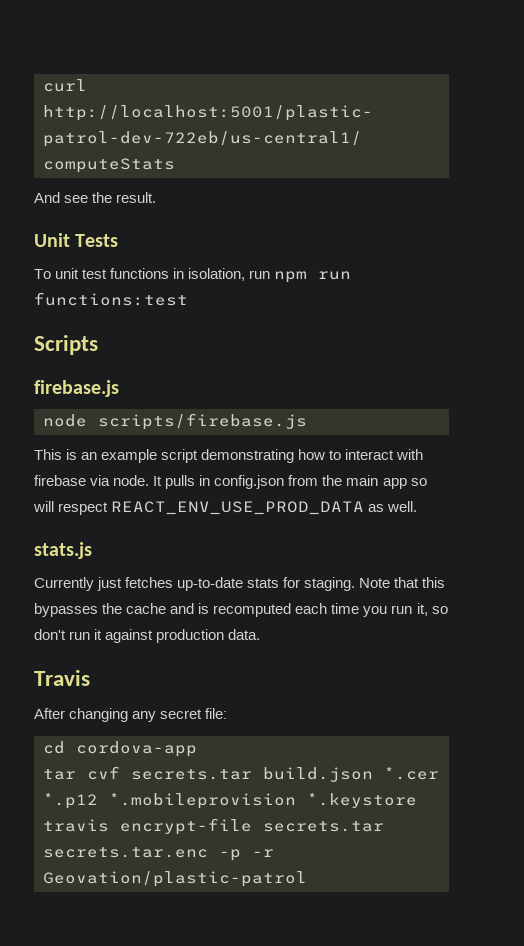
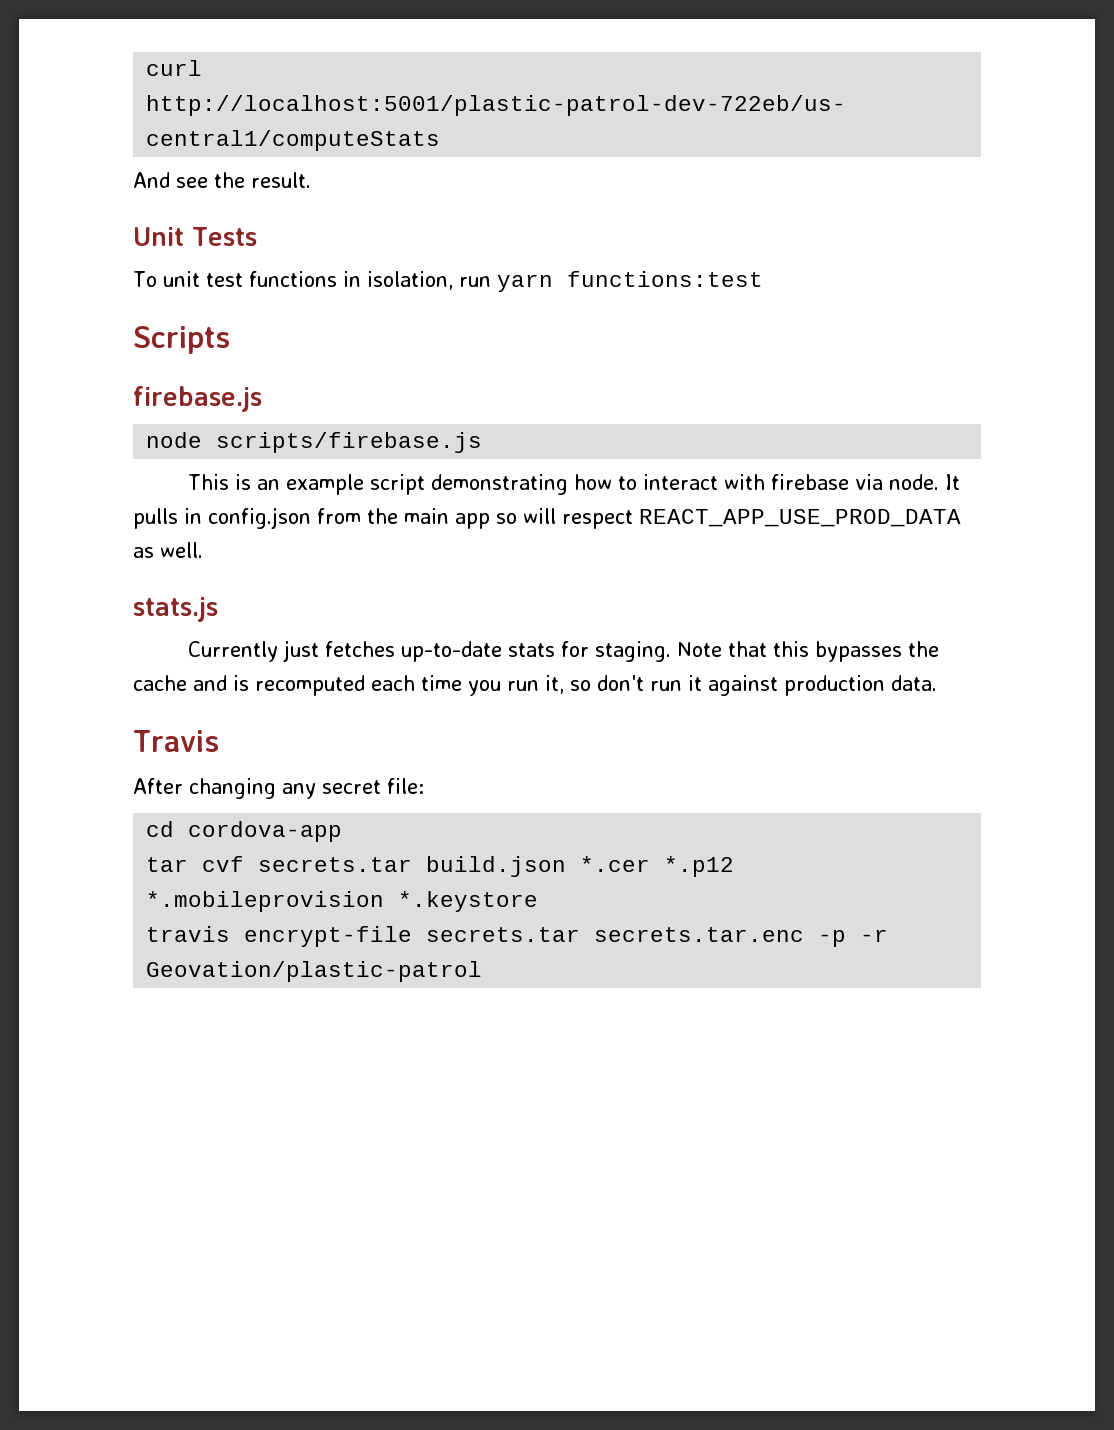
- To unit test functions in isolation, run npm run functions:test
+ To unit test functions in isolation, run yarn functions:test
- It pulls in config.json from the main app so will respect REACT_ENV_USE_PROD_DATA as well.
+ It pulls in config.json from the main app so will respect REACT_APP_USE_PROD_DATA as well.

